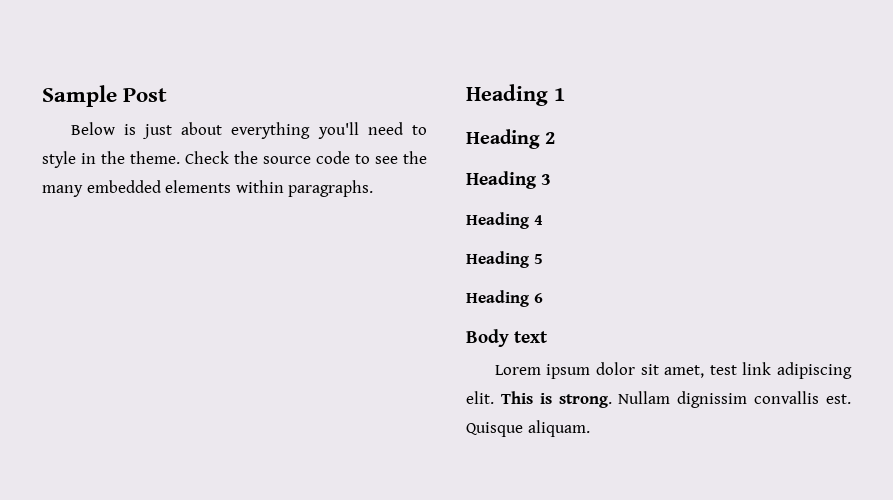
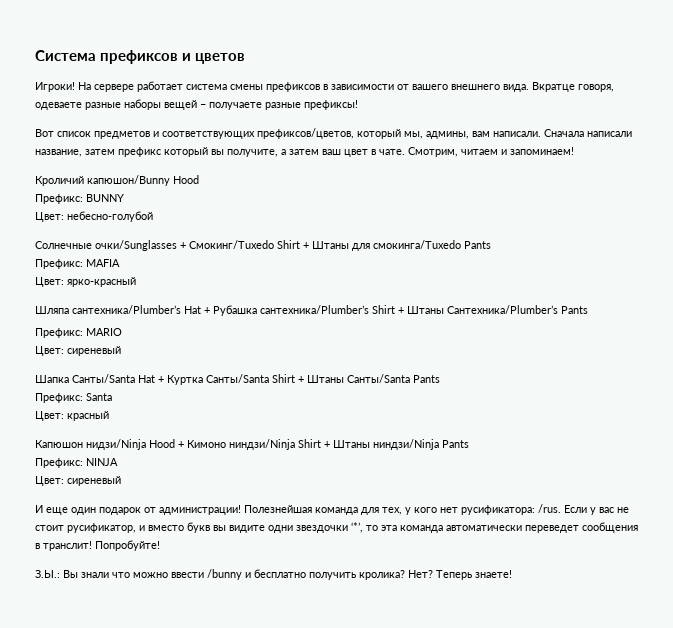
- Sample Post
- Below is just about everything you'll need to style in the theme. Check the source code to see the many embedded elements within paragraphs.
- Heading 1
- Heading 2
- Heading 3
- Heading 4
- Heading 5
- Heading 6
- Body text
- Lorem ipsum dolor sit amet, test link adipiscing elit. This is strong. Nullam dignissim convallis est. Quisque aliquam.
+ Система префиксов и цветов
+ Игроки! На сервере работает система смены префиксов в зависимости от вашего внешнего вида. Вкратце говоря, одеваете разные наборы вещей – получаете разные префиксы!
+ Вот список предметов и соответствующих префиксов/цветов, который мы, админы, вам написали. Сначала написали название, затем префикс который вы получите, а затем ваш цвет в чате. Смотрим, читаем и запоминаем!
+ Кроличий капюшон/Bunny Hood
+ Префикс: BUNNY
+ Цвет: небесно-голубой
+ Солнечные очки/Sunglasses + Смокинг/Tuxedo Shirt + Штаны для смокинга/Tuxedo Pants
+ Префикс: MAFIA
+ Цвет: ярко-красный
+ Шляпа сантехника/Plumber’s Hat + Рубашка сантехника/Plumber’s Shirt + Штаны Сантехника/Plumber’s Pants
+ Префикс: MARIO
+ Цвет: сиреневый
+ Шапка Санты/Santa Hat + Куртка Санты/Santa Shirt + Штаны Санты/Santa Pants
+ Префикс: Santa
+ Цвет: красный
+ Капюшон нидзи/Ninja Hood + Кимоно ниндзи/Ninja Shirt + Штаны ниндзи/Ninja Pants
+ Префикс: NINJA
+ Цвет: сиреневый
+ И еще один подарок от администрации! Полезнейшая команда для тех, у кого нет русификатора: /rus. Если у вас не стоит русификатор, и вместо букв вы видите одни звездочки ‘*’, то эта команда автоматически переведет сообщения в транслит! Попробуйте!
+ З.Ы.: Вы знали что можно ввести /bunny и бесплатно получить кролика? Нет? Теперь знаете!

